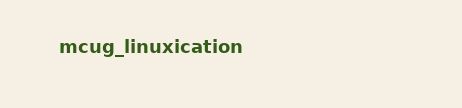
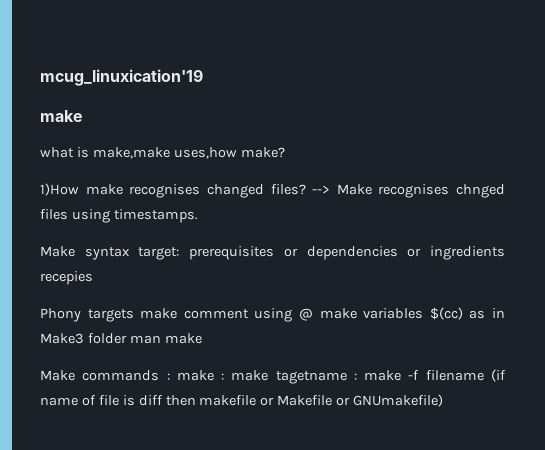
- mcug_linuxication
+ mcug_linuxication'19
+ make
+ what is make,make uses,how make?
+ 1)How make recognises changed files? --> Make recognises chnged files using timestamps.
+ Make syntax target: prerequisites or dependencies or ingredients recepies
+ Phony targets make comment using @ make variables $(cc) as in Make3 folder man make
+ Make commands : make : make tagetname : make -f filename (if name of file is diff then makefile or Makefile or GNUmakefile)

